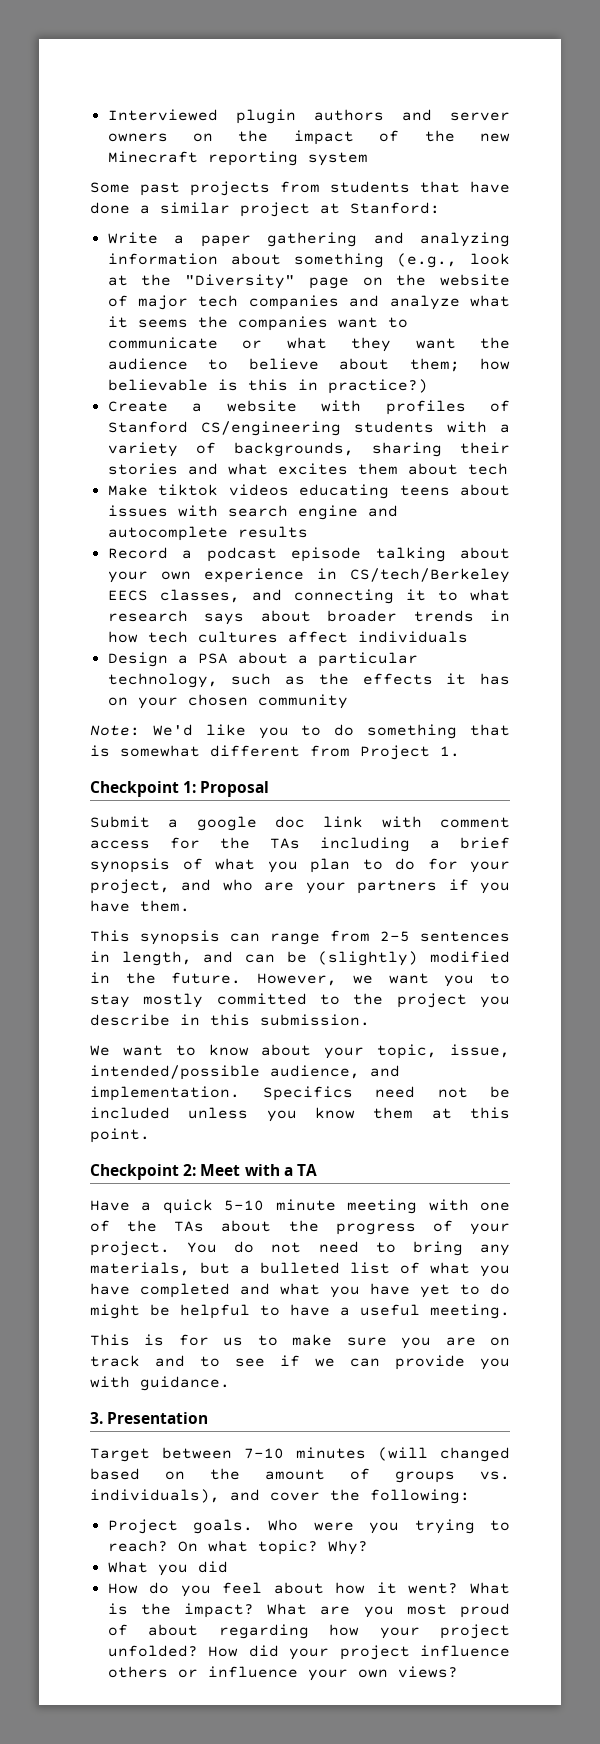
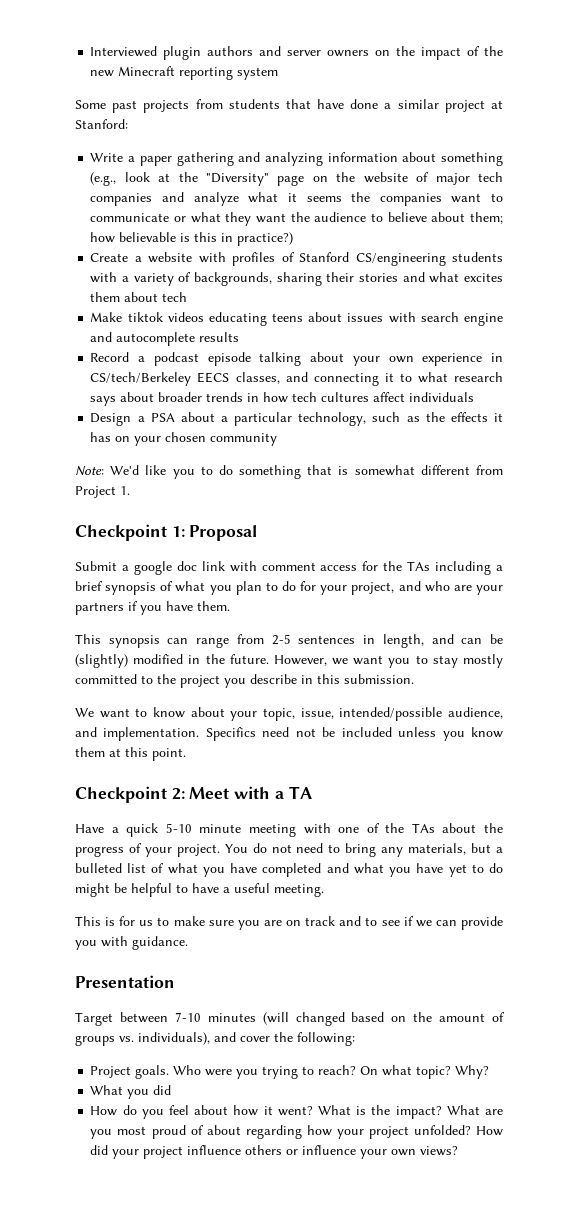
- 3. Presentation
+ Presentation

